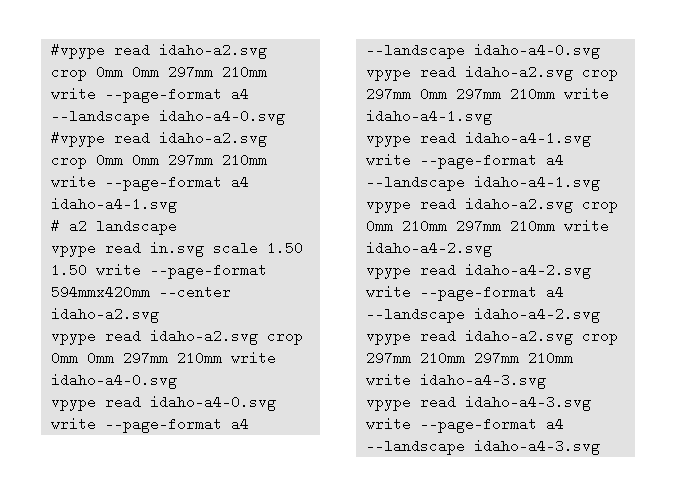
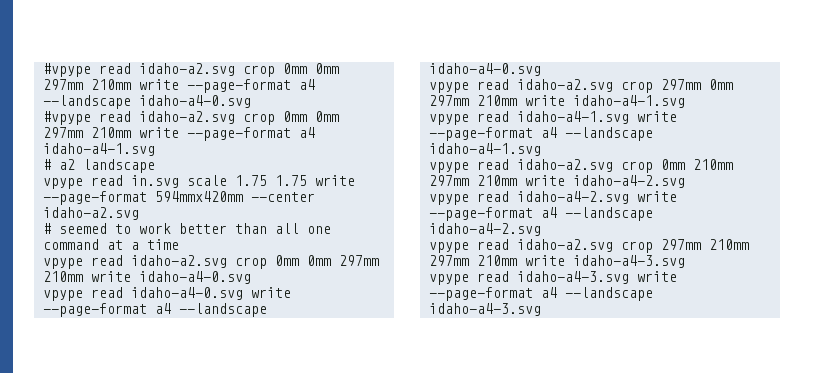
- vpype read in.svg scale 1.50 1.50 write --page-format 594mmx420mm --center idaho-a2.svg
+ vpype read in.svg scale 1.75 1.75 write --page-format 594mmx420mm --center idaho-a2.svg
+ # seemed to work better than all one command at a time

